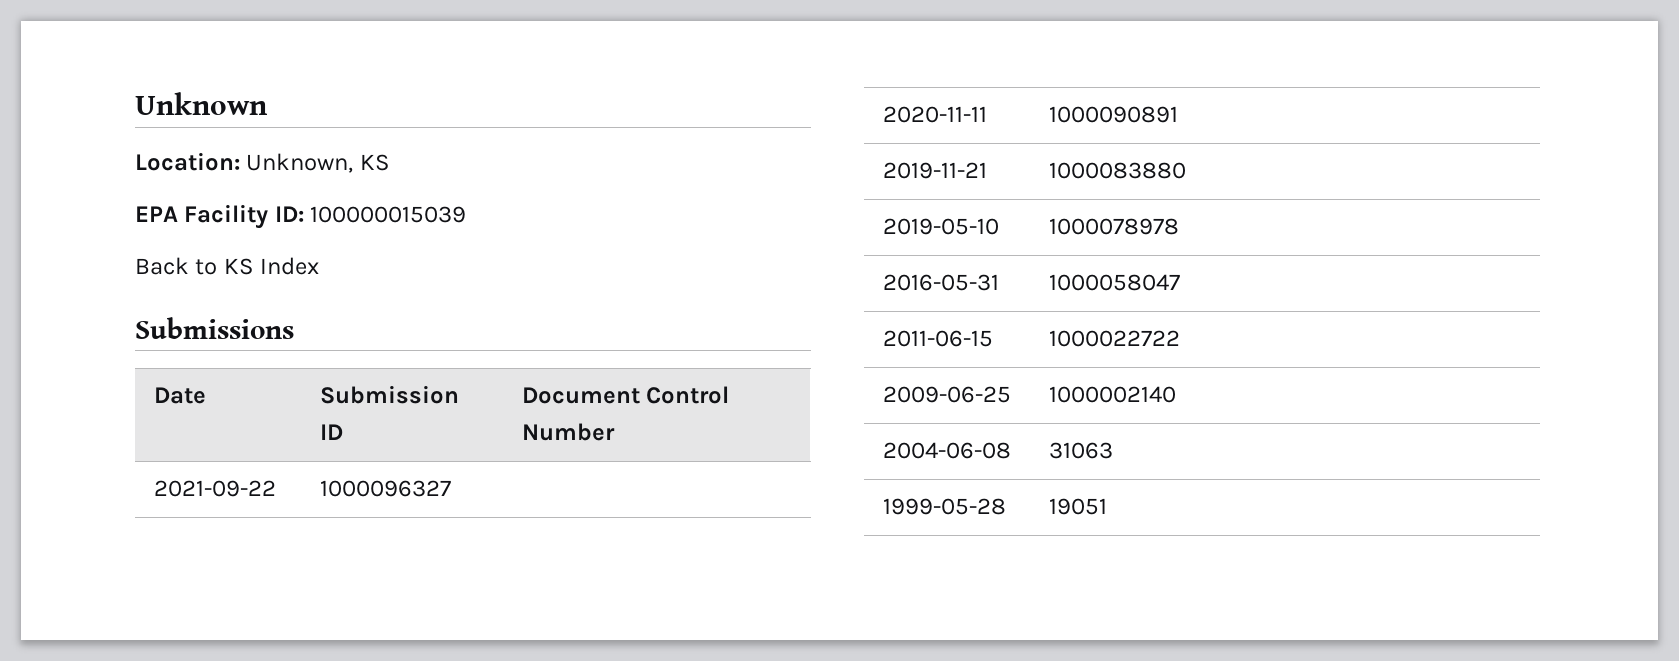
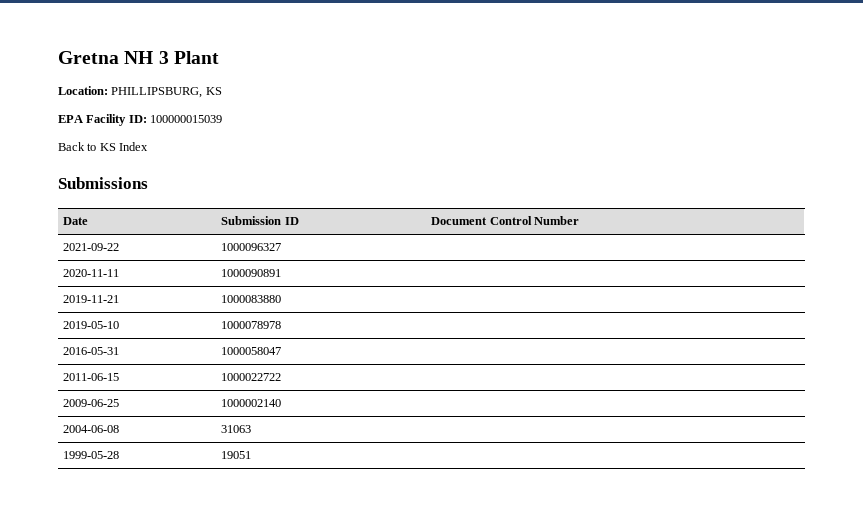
- Unknown
+ Gretna NH 3 Plant
- Location: Unknown, KS
+ Location: PHILLIPSBURG, KS

